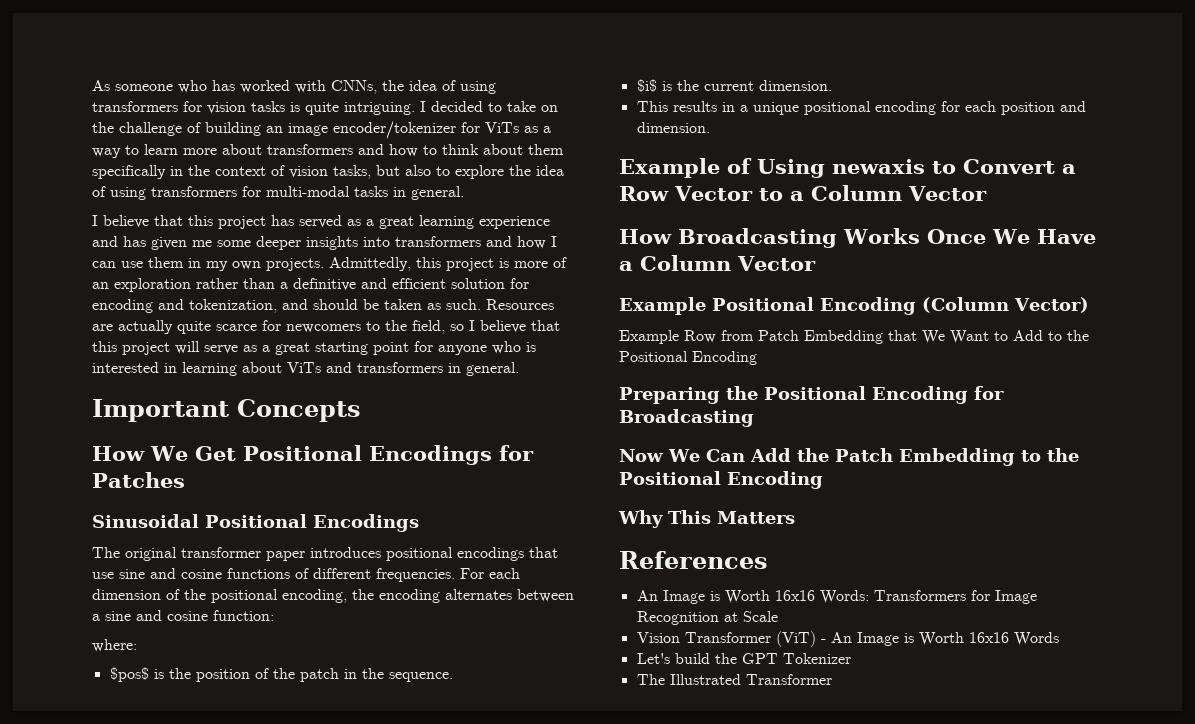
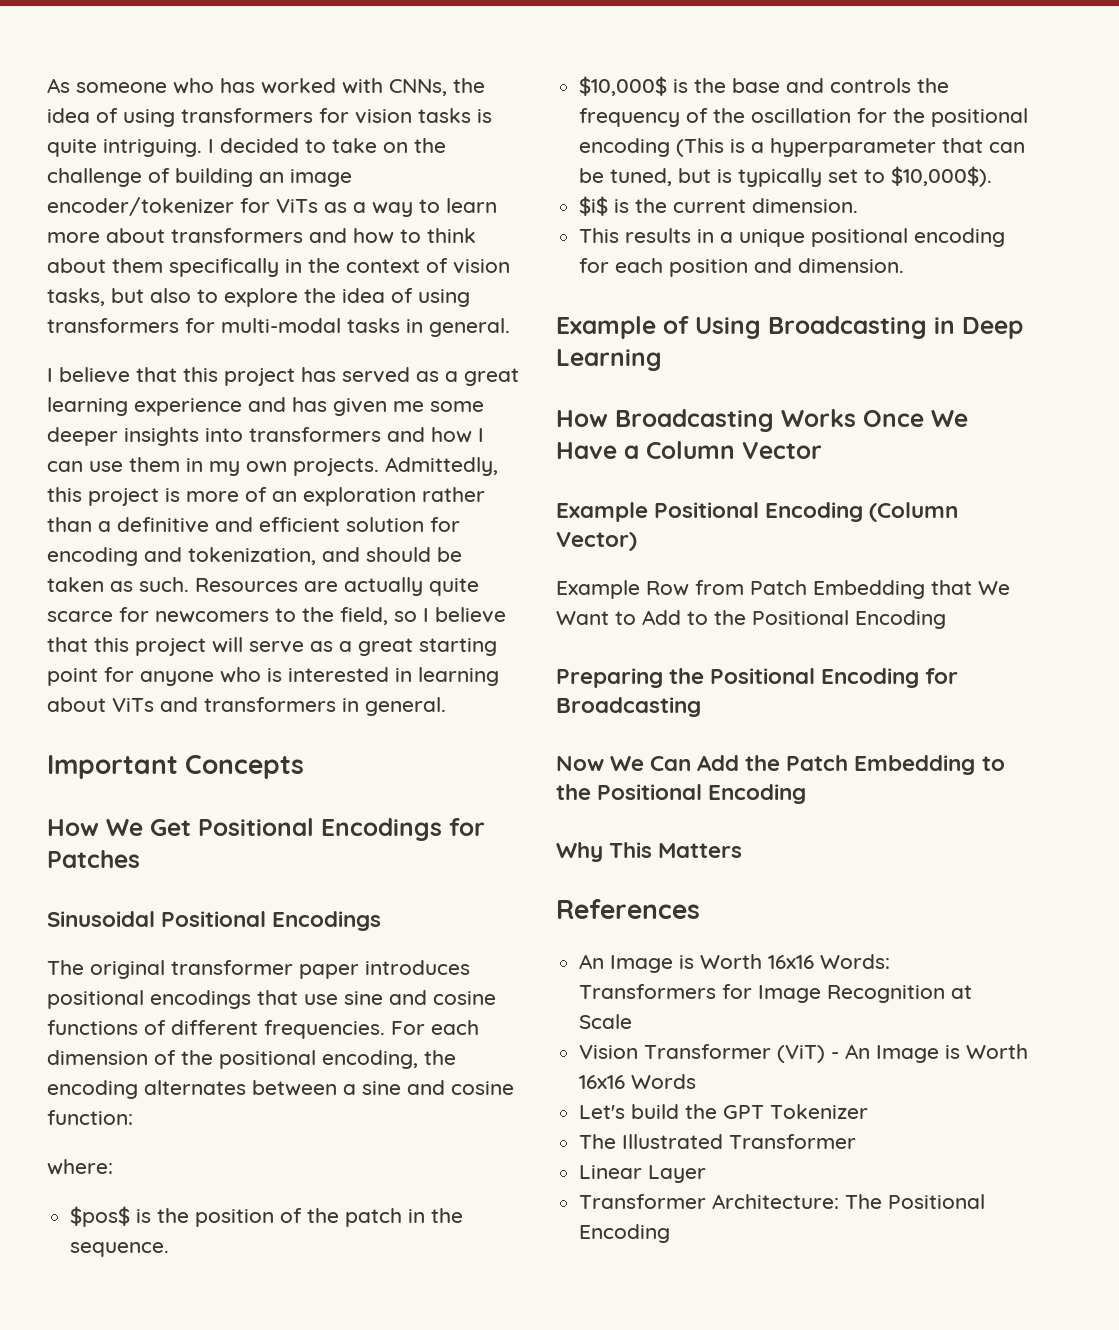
+ $10,000$ is the base and controls the frequency of the oscillation for the positional encoding (This is a hyperparameter that can be tuned, but is typically set to $10,000$).
- Example of Using newaxis to Convert a Row Vector to a Column Vector
+ Example of Using Broadcasting in Deep Learning
+ Linear Layer
+ Transformer Architecture: The Positional Encoding

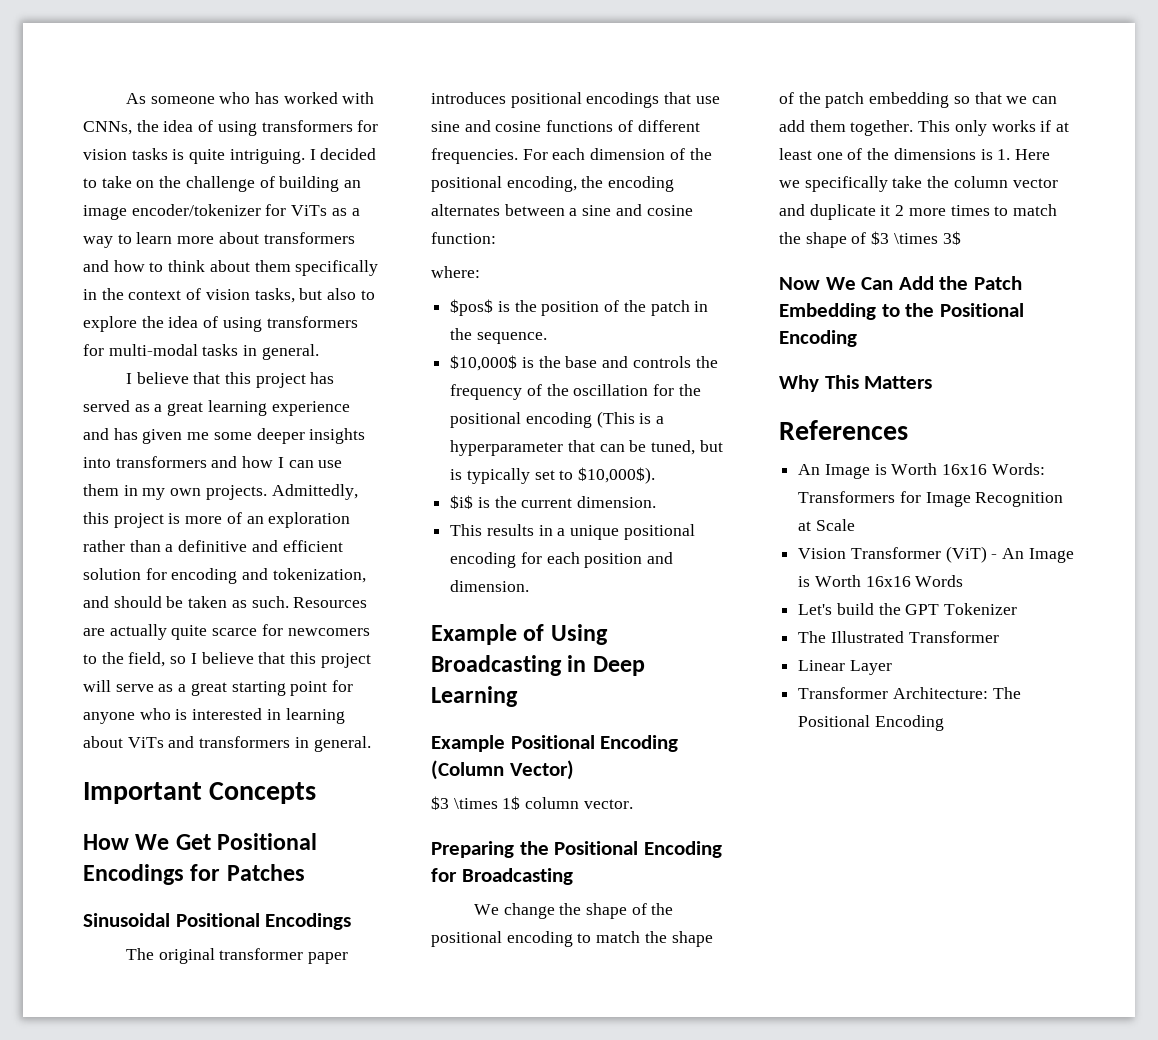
- How Broadcasting Works Once We Have a Column Vector
- Example Row from Patch Embedding that We Want to Add to the Positional Encoding
+ $3 \times 1$ column vector.
+ We change the shape of the positional encoding to match the shape of the patch embedding so that we can add them together. This only works if at least one of the dimensions is 1. Here we specifically take the column vector and duplicate it 2 more times to match the shape of $3 \times 3$

